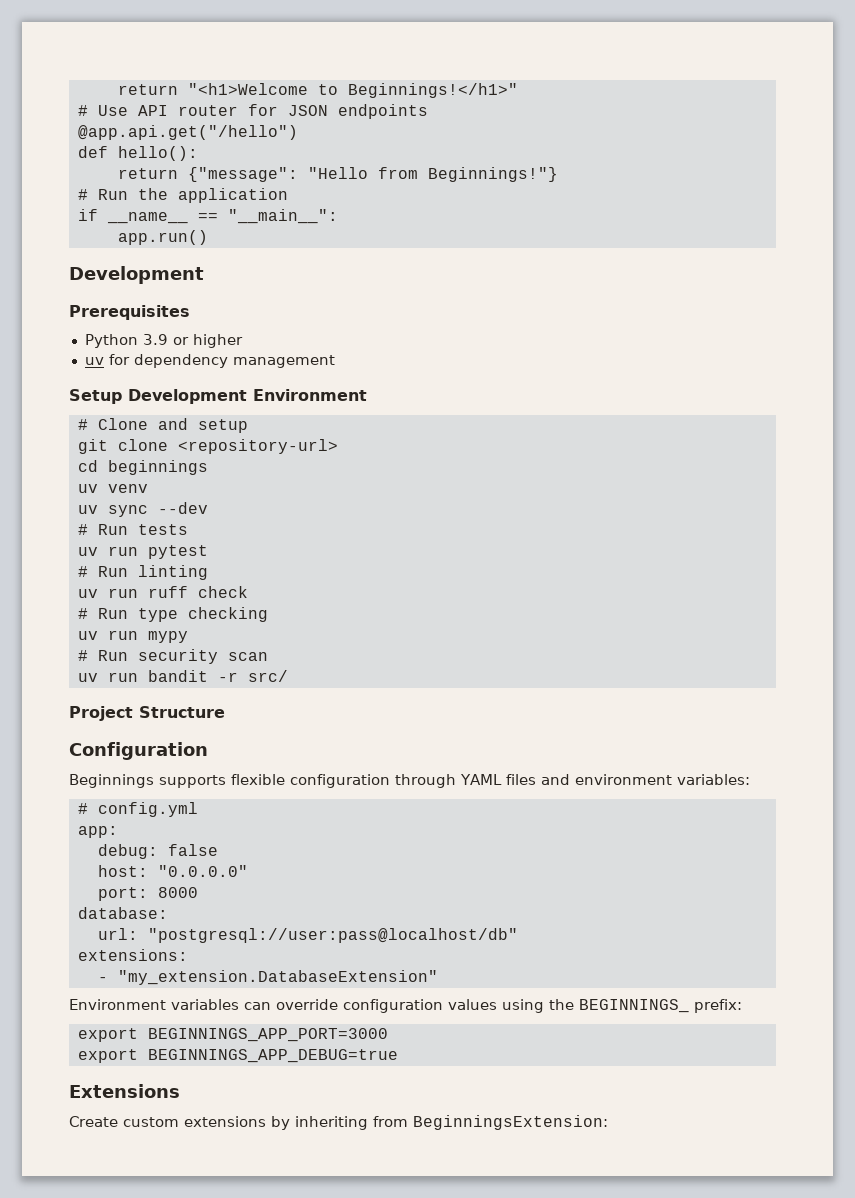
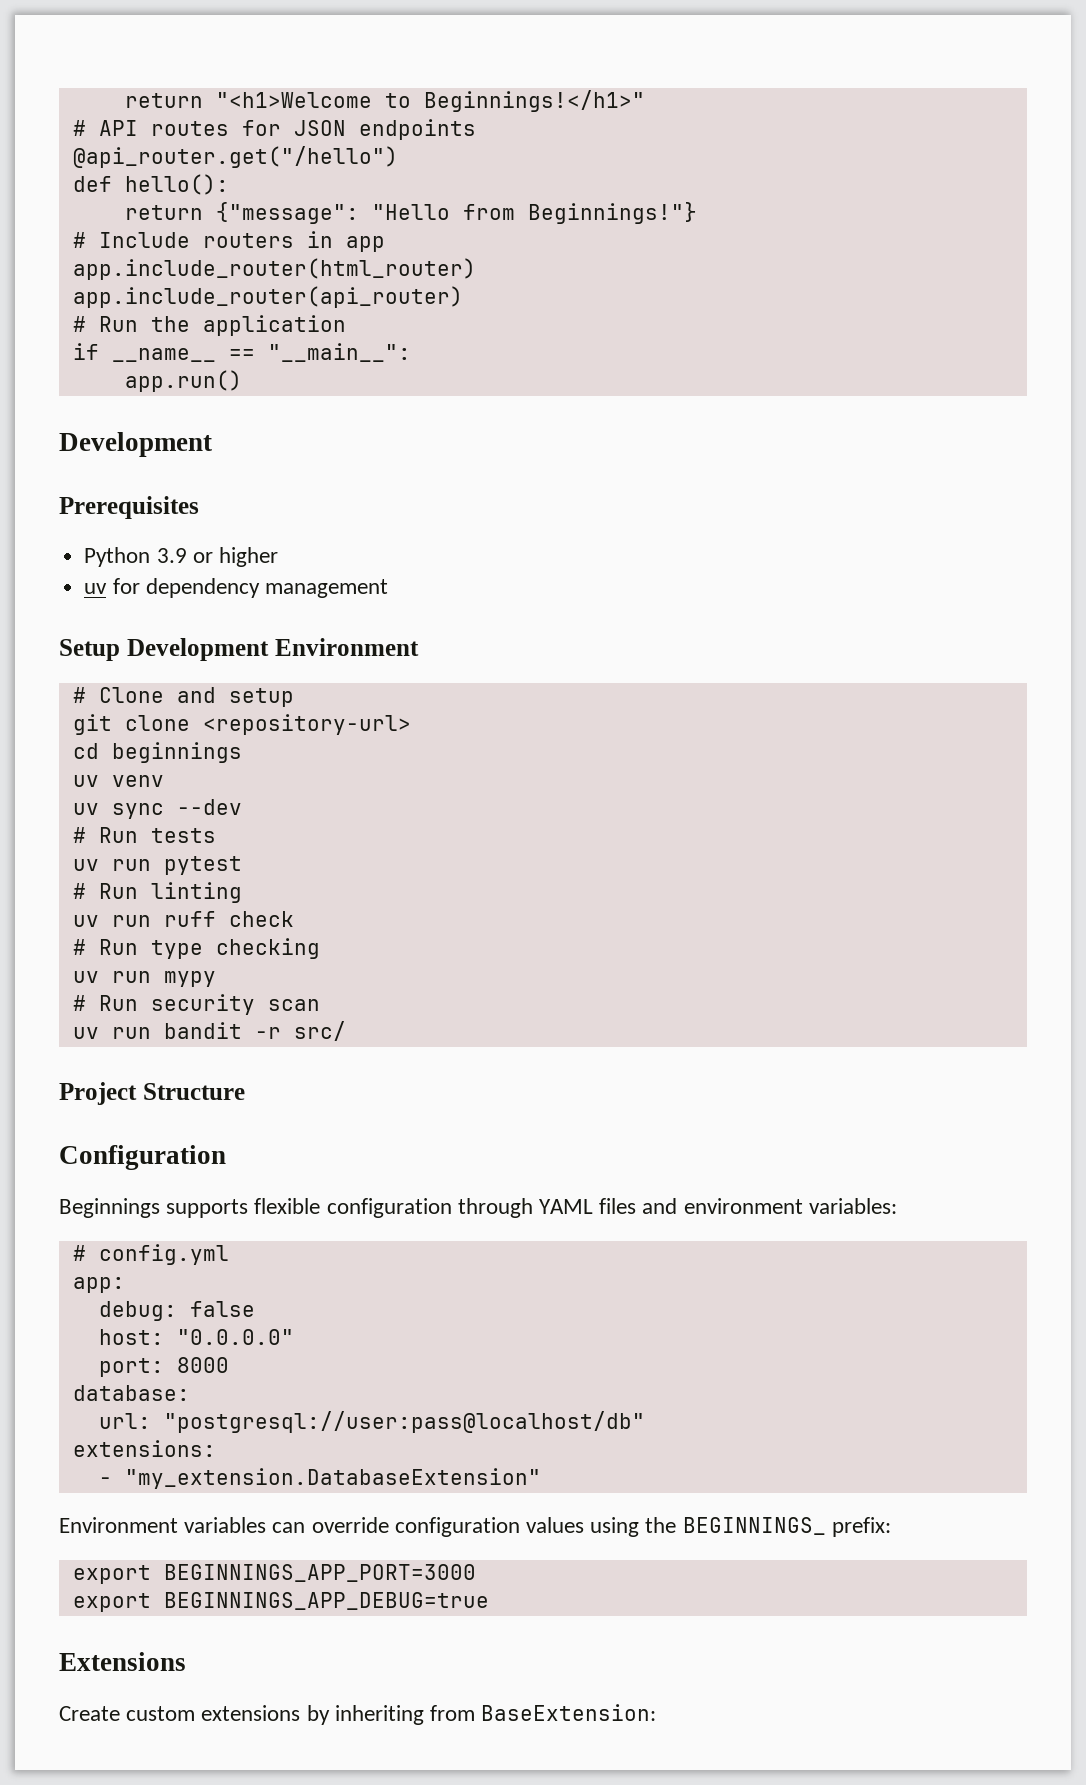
- # Use API router for JSON endpoints
+ # API routes for JSON endpoints
- @app.api.get("/hello")
+ @api_router.get("/hello")
+ # Include routers in app
+ app.include_router(html_router)
+ app.include_router(api_router)
- Create custom extensions by inheriting from BeginningsExtension:
+ Create custom extensions by inheriting from BaseExtension:

